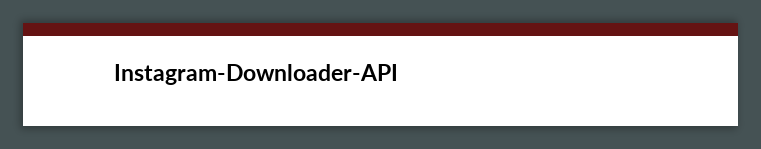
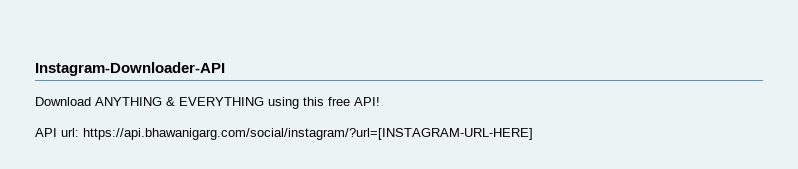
+ Download ANYTHING & EVERYTHING using this free API!
+ API url: https://api.bhawanigarg.com/social/instagram/?url=[INSTAGRAM-URL-HERE]

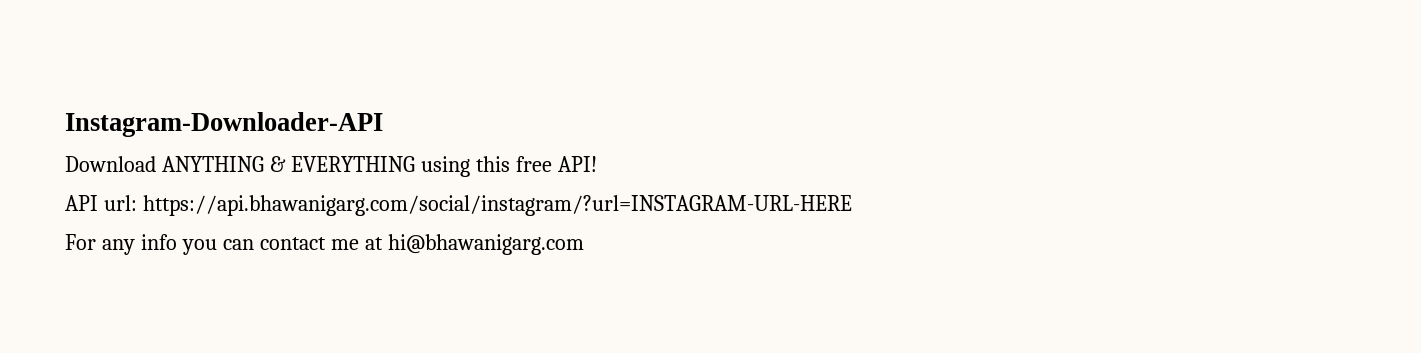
- API url: https://api.bhawanigarg.com/social/instagram/?url=[INSTAGRAM-URL-HERE]
+ API url: https://api.bhawanigarg.com/social/instagram/?url=INSTAGRAM-URL-HERE
+ For any info you can contact me at hi@bhawanigarg.com

